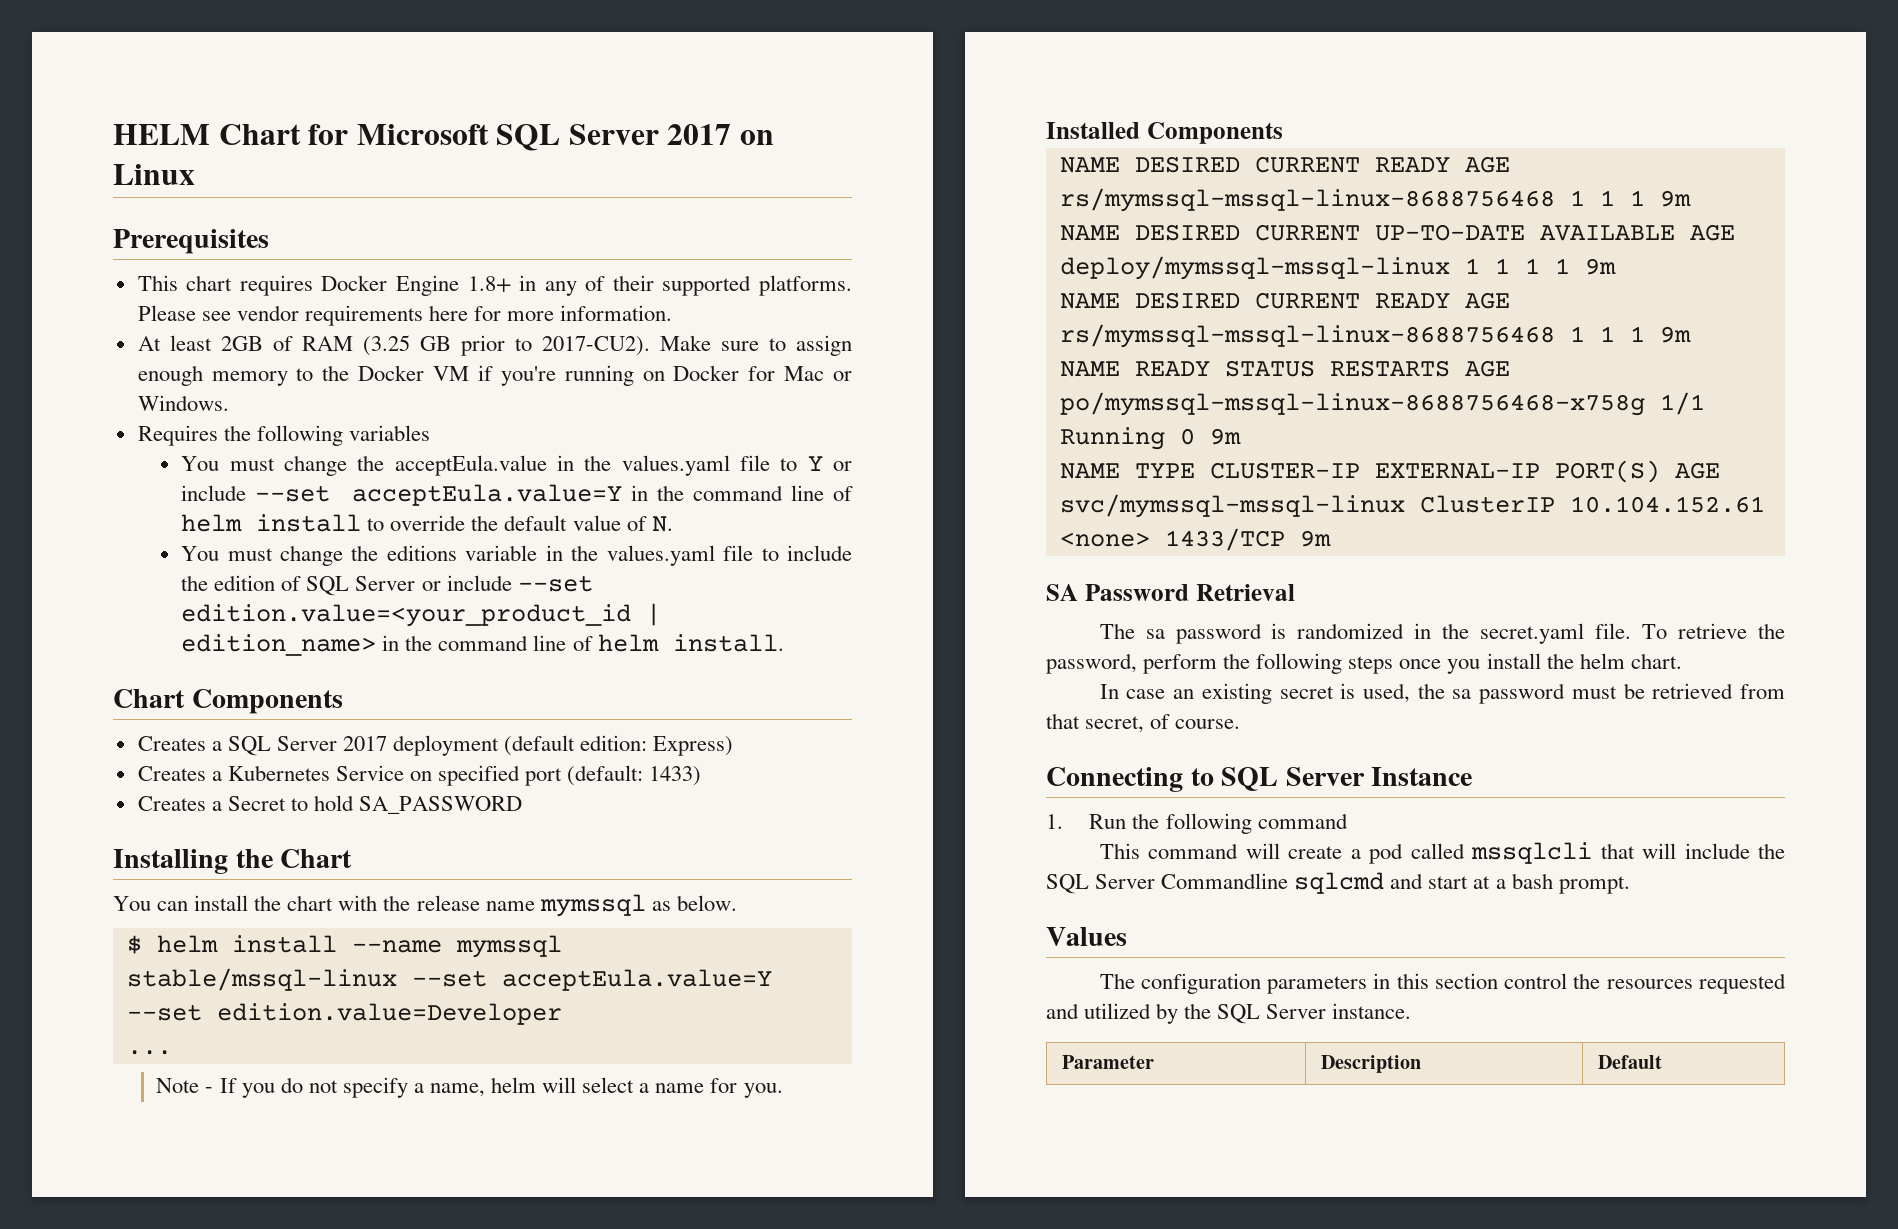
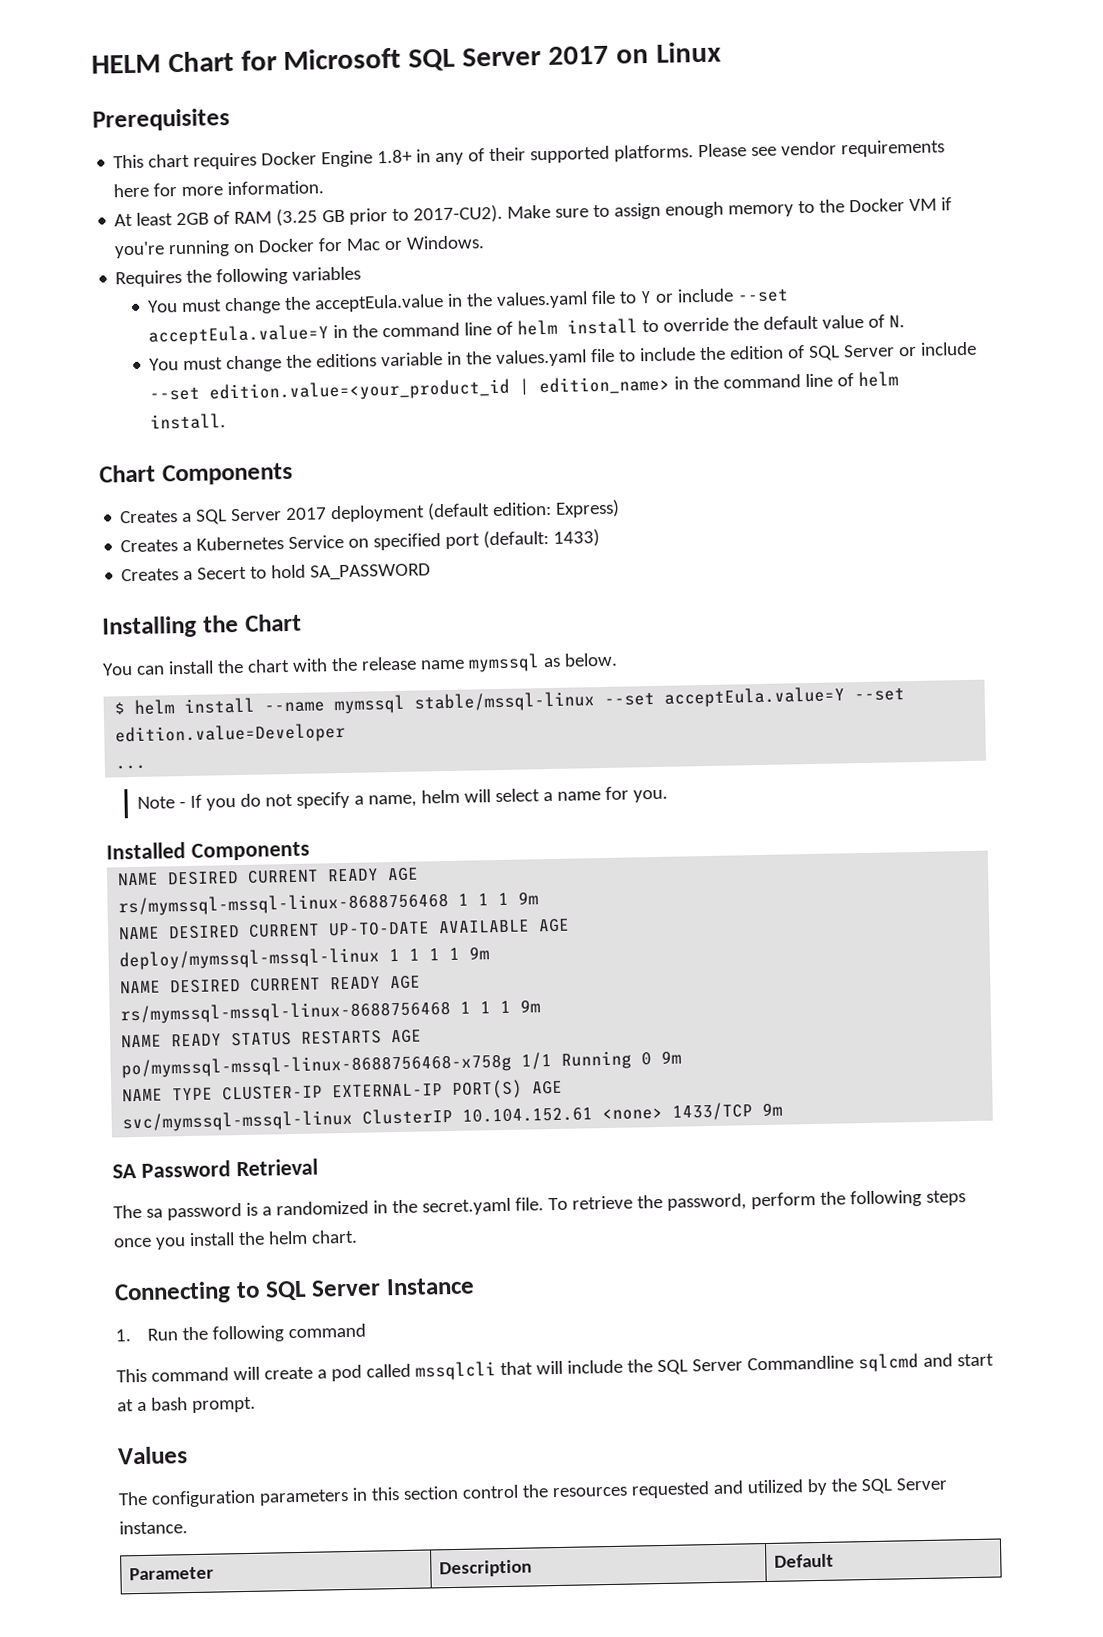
- Creates a Secret to hold SA_PASSWORD
+ Creates a Secert to hold SA_PASSWORD
- The sa password is randomized in the secret.yaml file.
+ The sa password is a randomized in the secret.yaml file.
- In case an existing secret is used, the sa password must be retrieved from that secret, of course.

